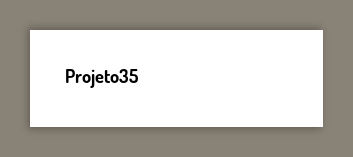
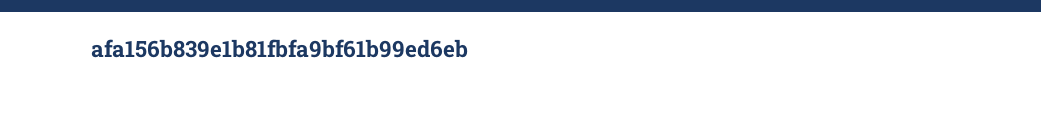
- Projeto35
+ afa156b839e1b81fbfa9bf61b99ed6eb

